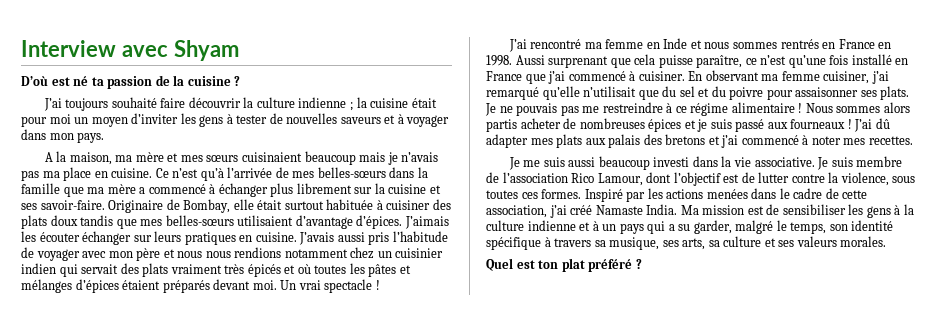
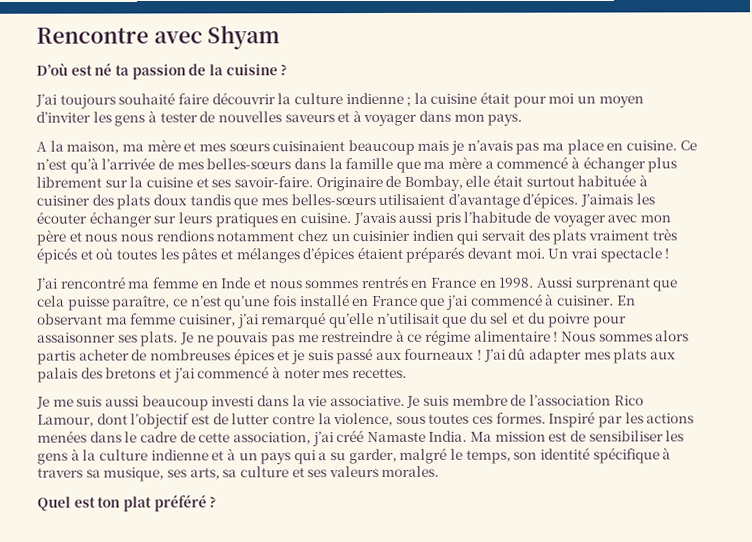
- Interview avec Shyam
+ Rencontre avec Shyam

